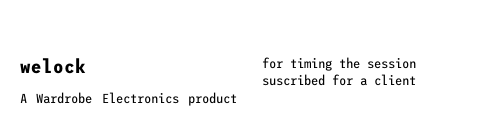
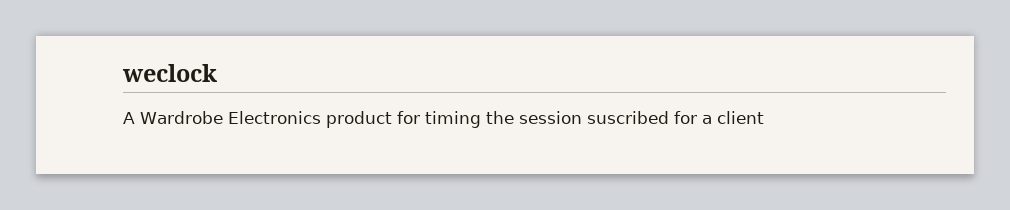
- welock
+ weclock

